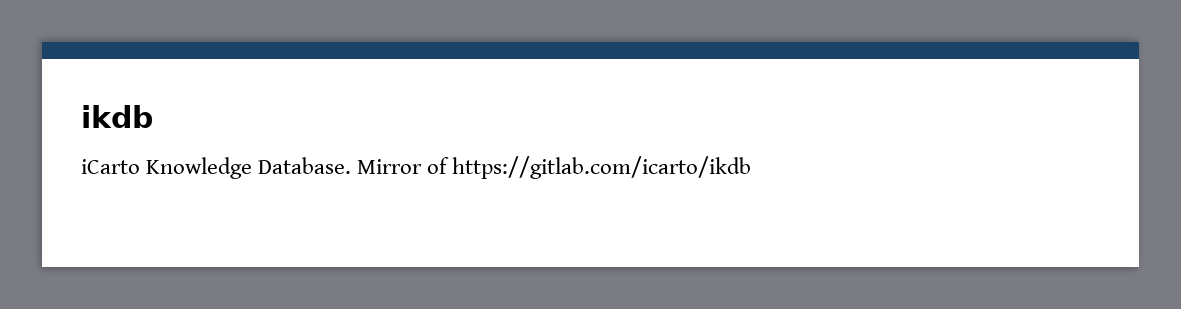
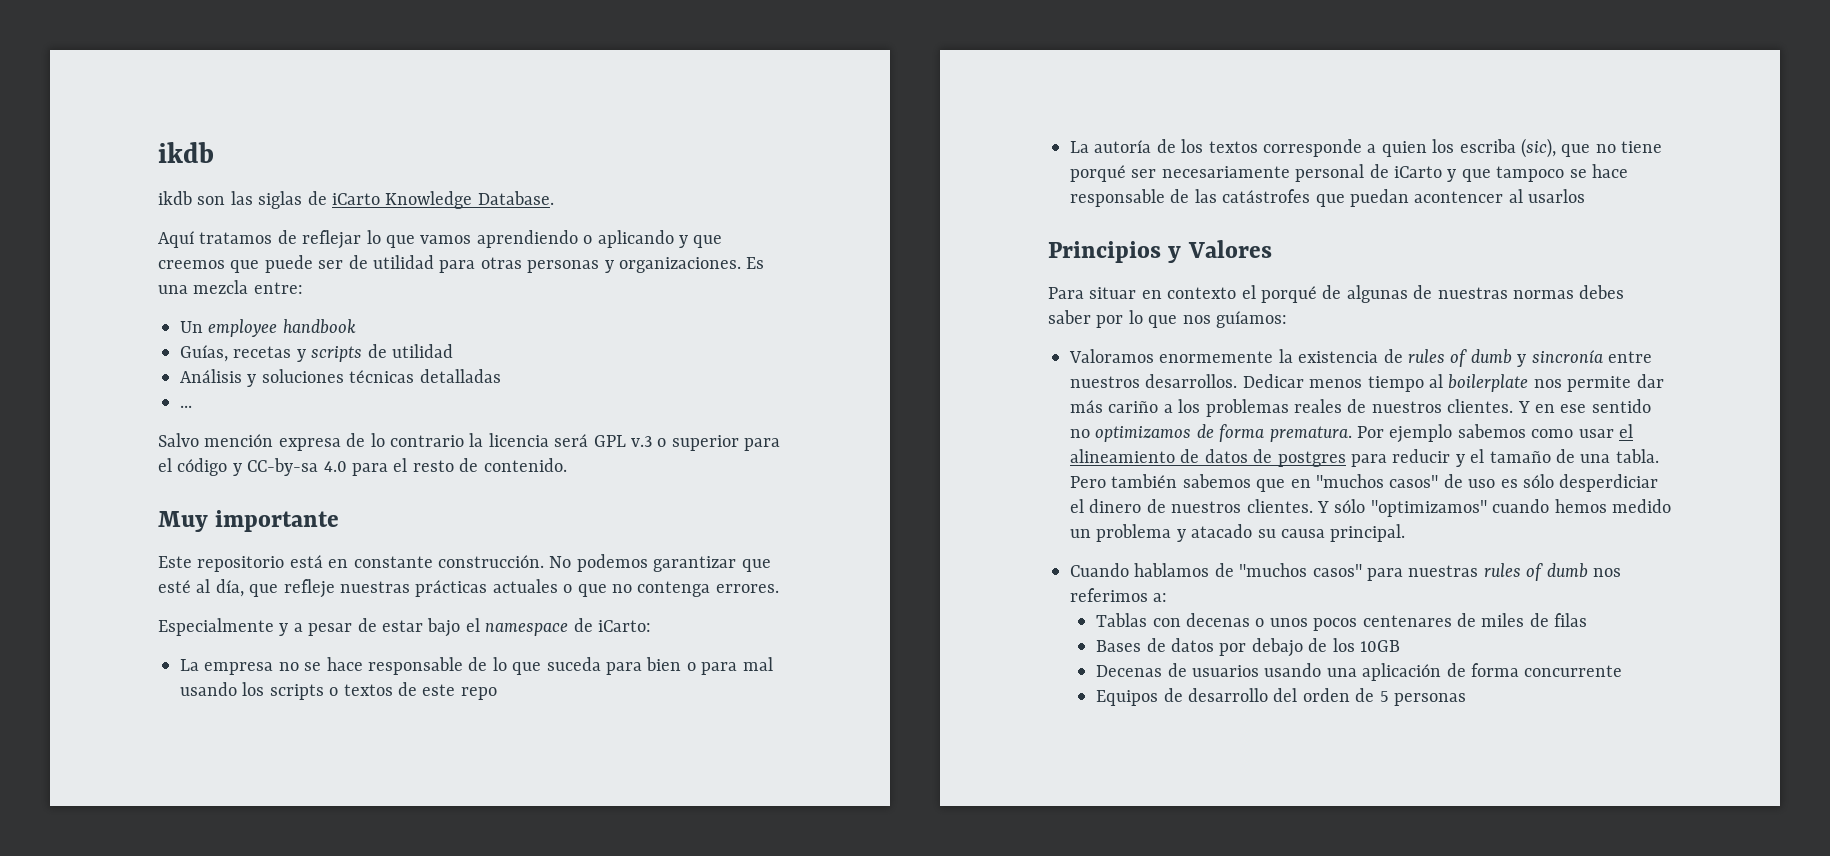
- iCarto Knowledge Database. Mirror of https://gitlab.com/icarto/ikdb
+ ikdb son las siglas de iCarto Knowledge Database.
+ Aquí tratamos de reflejar lo que vamos aprendiendo o aplicando y que creemos que puede ser de utilidad para otras personas y organizaciones. Es una mezcla entre:
+ Un employee handbook
+ Guías, recetas y scripts de utilidad
+ Análisis y soluciones técnicas detalladas
+ ...
+ Salvo mención expresa de lo contrario la licencia será GPL v.3 o superior para el código y CC-by-sa 4.0 para el resto de contenido.
+ Muy importante
+ Este repositorio está en constante construcción. No podemos garantizar que esté al día, que refleje nuestras prácticas actuales o que no contenga errores.
+ Especialmente y a pesar de estar bajo el namespace de iCarto:
+ La empresa no se hace responsable de lo que suceda para bien o para mal usando los scripts o textos de este repo
+ La autoría de los textos corresponde a quien los escriba (sic), que no tiene porqué ser necesariamente personal de iCarto y que tampoco se hace responsable de las catástrofes que puedan acontencer al usarlos
+ Principios y Valores
+ Para situar en contexto el porqué de algunas de nuestras normas debes saber por lo que nos guíamos:
+ Valoramos enormemente la existencia de rules of dumb y sincronía entre nuestros desarrollos. Dedicar menos tiempo al boilerplate nos permite dar más cariño a los problemas reales de nuestros clientes. Y en ese sentido no optimizamos de forma prematura. Por ejemplo sabemos como usar el alineamiento de datos de postgres para reducir y el tamaño de una tabla. Pero también sabemos que en "muchos casos" de uso es sólo desperdiciar el dinero de nuestros clientes. Y sólo "optimizamos" cuando hemos medido un problema y atacado su causa principal.
+ Cuando hablamos de "muchos casos" para nuestras rules of dumb nos referimos a:
+ Tablas con decenas o unos pocos centenares de miles de filas
+ Bases de datos por debajo de los 10GB
+ Decenas de usuarios usando una aplicación de forma concurrente
+ Equipos de desarrollo del orden de 5 personas

